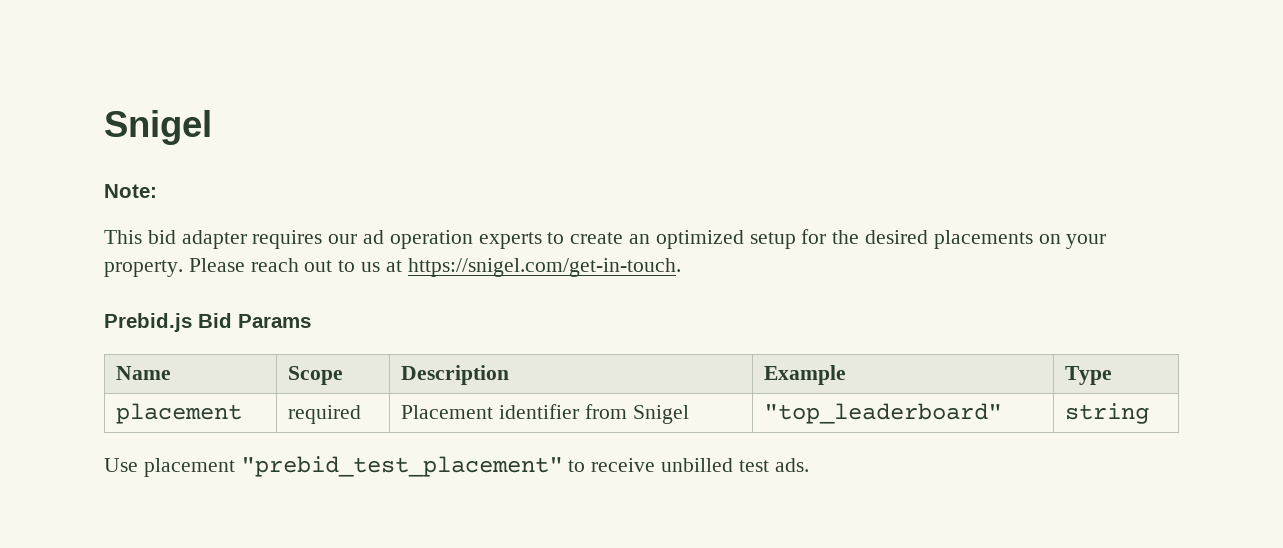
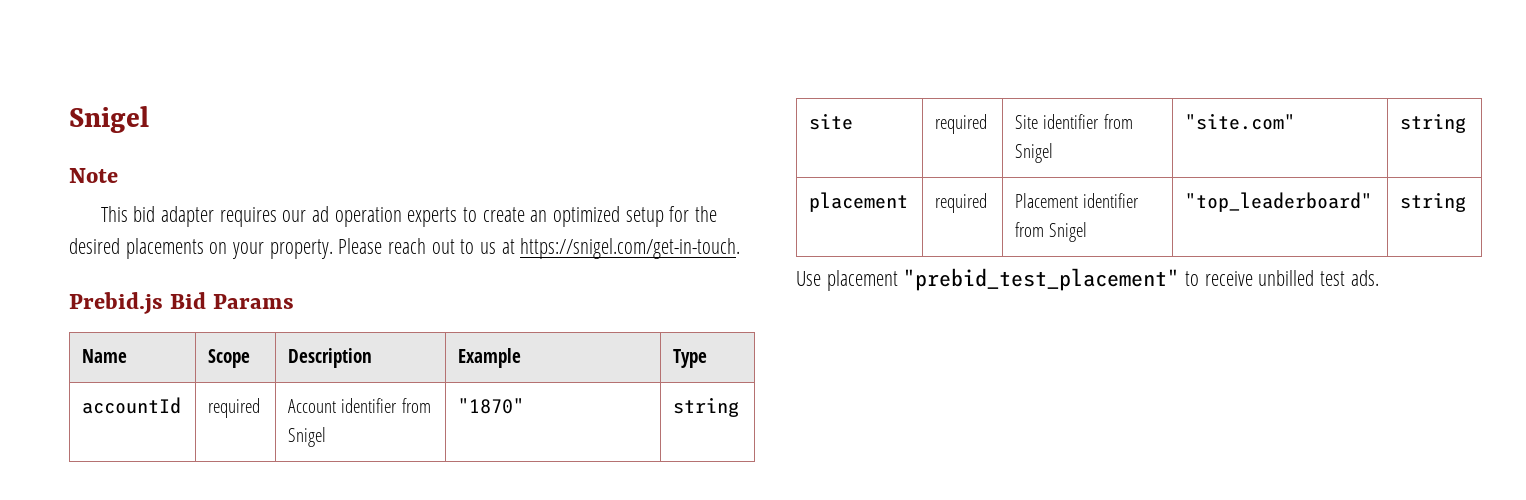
- Note:
+ Note
+ accountId | required | Account identifier from Snigel | "1870" | string
+ site | required | Site identifier from Snigel | "site.com" | string

